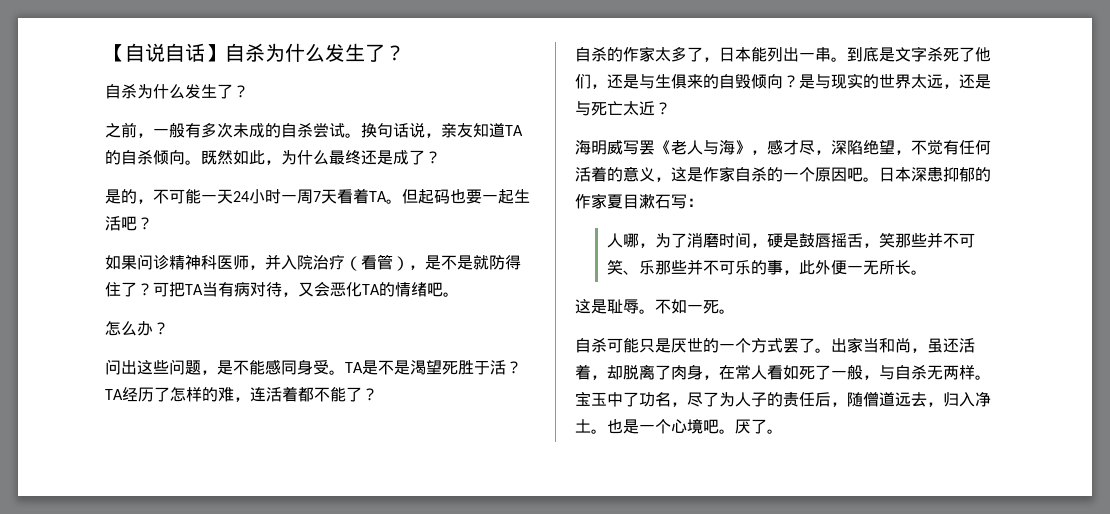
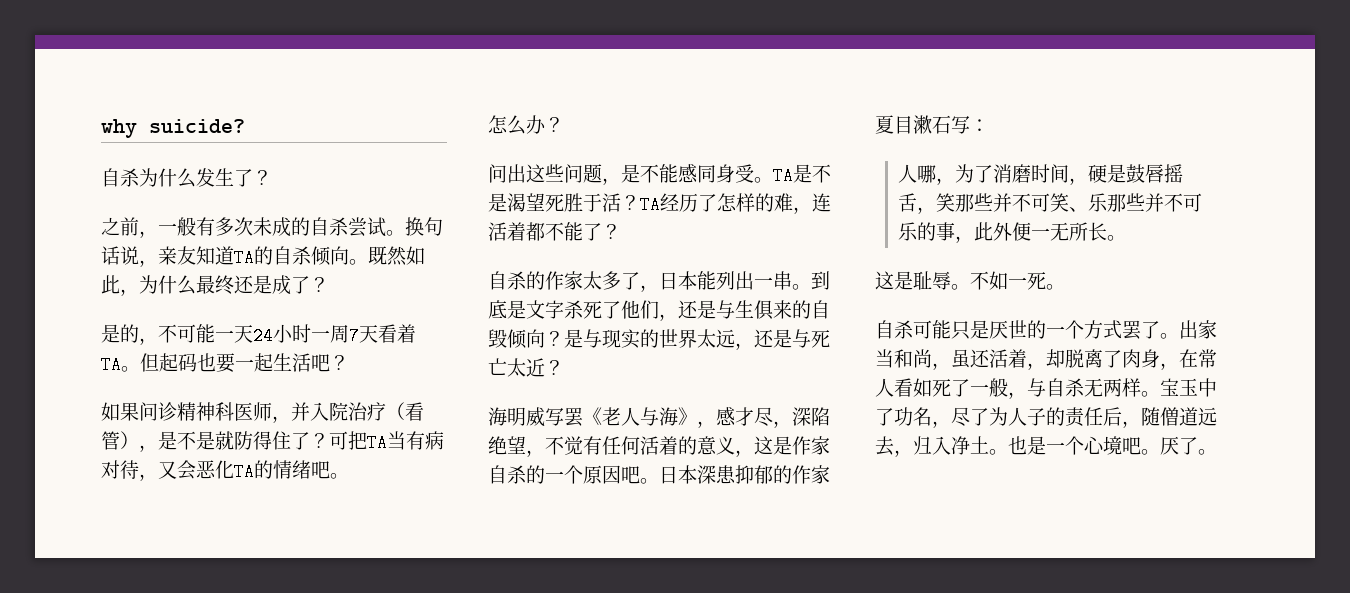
- 【自说自话】自杀为什么发生了？
+ why suicide?

